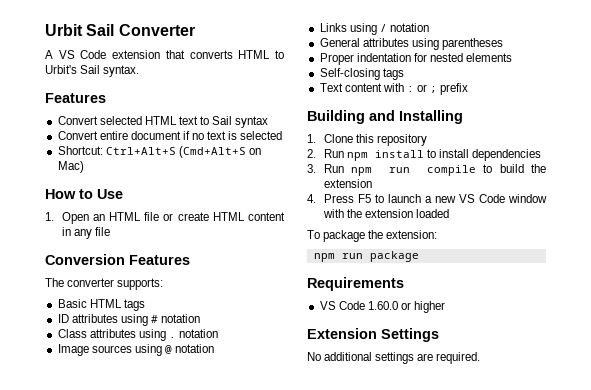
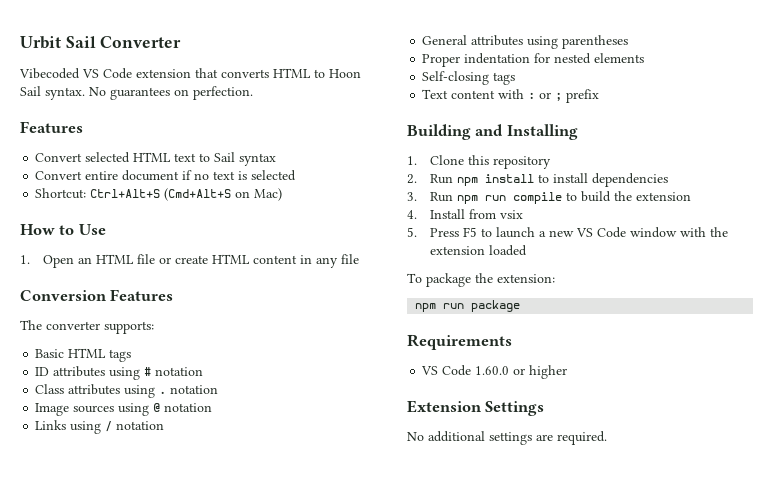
- A VS Code extension that converts HTML to Urbit's Sail syntax.
+ Vibecoded VS Code extension that converts HTML to Hoon Sail syntax. No guarantees on perfection.
- 4. Press F5 to launch a new VS Code window with the extension loaded
+ 4. Install from vsix
+ 5. Press F5 to launch a new VS Code window with the extension loaded

